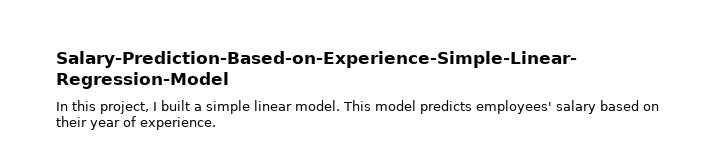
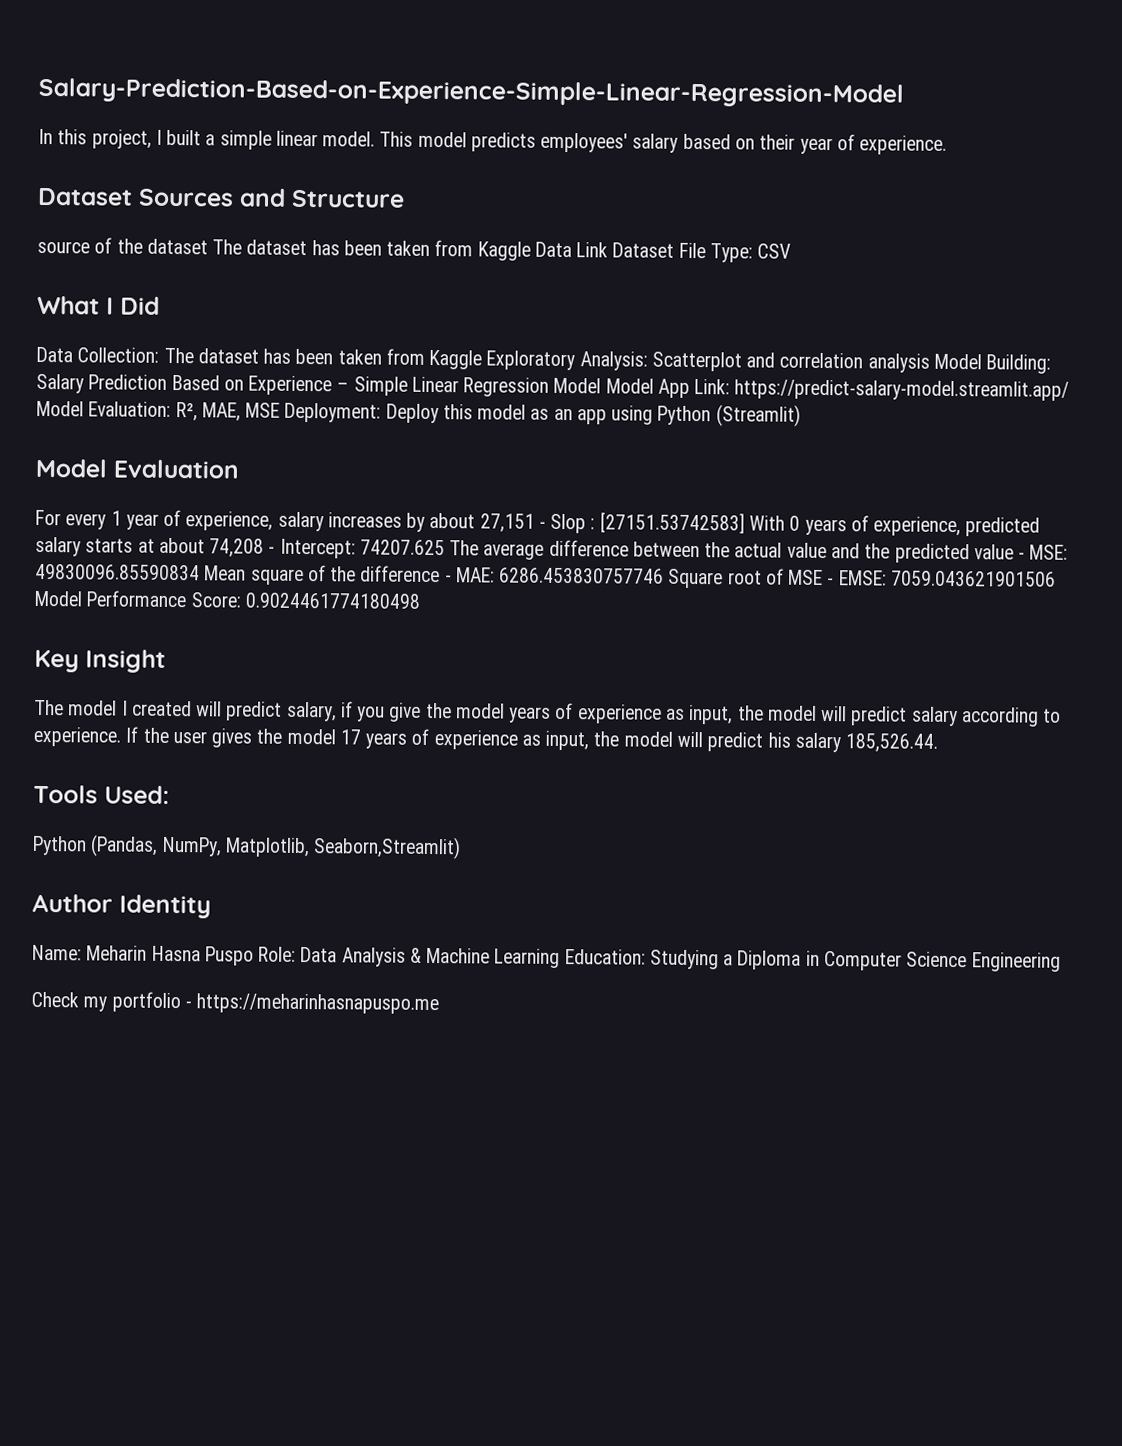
+ Dataset Sources and Structure
+ source of the dataset The dataset has been taken from Kaggle Data Link Dataset File Type: CSV
+ What I Did
+ Data Collection: The dataset has been taken from Kaggle Exploratory Analysis: Scatterplot and correlation analysis Model Building: Salary Prediction Based on Experience – Simple Linear Regression Model Model App Link: https://predict-salary-model.streamlit.app/ Model Evaluation: R², MAE, MSE Deployment: Deploy this model as an app using Python (Streamlit)
+ Model Evaluation
+ For every 1 year of experience, salary increases by about 27,151 - Slop : [27151.53742583] With 0 years of experience, predicted salary starts at about 74,208 - Intercept: 74207.625 The average difference between the actual value and the predicted value - MSE: 49830096.85590834 Mean square of the difference - MAE: 6286.453830757746 Square root of MSE - EMSE: 7059.043621901506 Model Performance Score: 0.9024461774180498
+ Key Insight
+ The model I created will predict salary, if you give the model years of experience as input, the model will predict salary according to experience. If the user gives the model 17 years of experience as input, the model will predict his salary 185,526.44.
+ Tools Used:
+ Python (Pandas, NumPy, Matplotlib, Seaborn,Streamlit)
+ Author Identity
+ Name: Meharin Hasna Puspo Role: Data Analysis & Machine Learning Education: Studying a Diploma in Computer Science Engineering
+ Check my portfolio - https://meharinhasnapuspo.me

